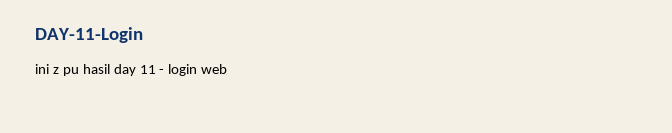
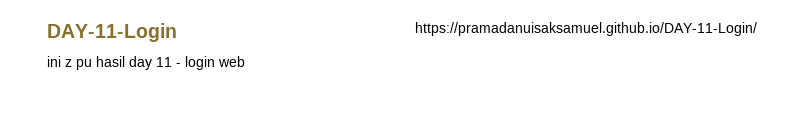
- ini z pu hasil day 11 - login web
+ ini z pu hasil day 11 - login web https://pramadanuisaksamuel.github.io/DAY-11-Login/

